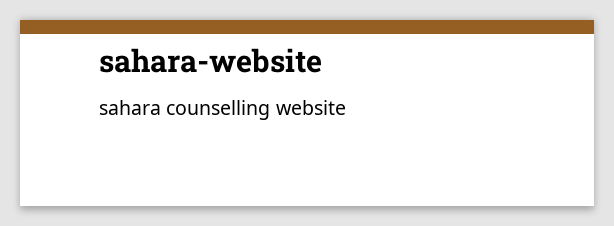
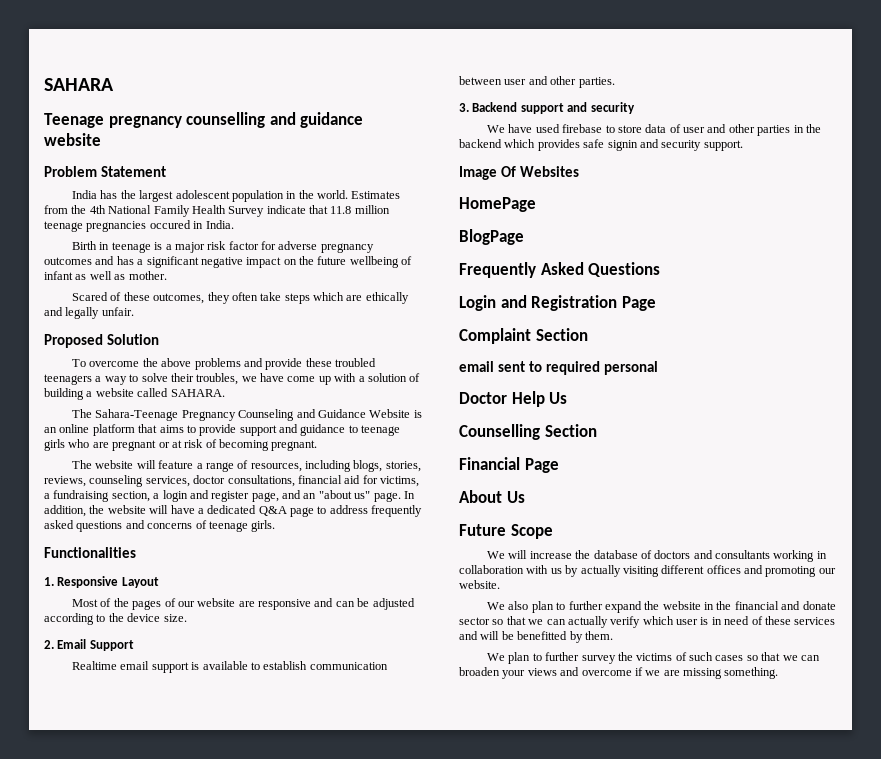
- sahara-website
- sahara counselling website
+ SAHARA
+ Teenage pregnancy counselling and guidance website
+ Problem Statement
+ India has the largest adolescent population in the world. Estimates from the 4th National Family Health Survey indicate that 11.8 million teenage pregnancies occured in India.
+ Birth in teenage is a major risk factor for adverse pregnancy outcomes and has a significant negative impact on the future wellbeing of infant as well as mother.
+ Scared of these outcomes, they often take steps which are ethically and legally unfair.
+ Proposed Solution
+ To overcome the above problems and provide these troubled teenagers a way to solve their troubles, we have come up with a solution of building a website called SAHARA.
+ The Sahara-Teenage Pregnancy Counseling and Guidance Website is an online platform that aims to provide support and guidance to teenage girls who are pregnant or at risk of becoming pregnant.
+ The website will feature a range of resources, including blogs, stories, reviews, counseling services, doctor consultations, financial aid for victims, a fundraising section, a login and register page, and an "about us" page. In addition, the website will have a dedicated Q&A page to address frequently asked questions and concerns of teenage girls.
+ Functionalities
+ 1. Responsive Layout
+ Most of the pages of our website are responsive and can be adjusted according to the device size.
+ 2. Email Support
+ Realtime email support is available to establish communication between user and other parties.
+ 3. Backend support and security
+ We have used firebase to store data of user and other parties in the backend which provides safe signin and security support.
+ Image Of Websites
+ HomePage
+ BlogPage
+ Frequently Asked Questions
+ Login and Registration Page
+ Complaint Section
+ email sent to required personal
+ Doctor Help Us
+ Counselling Section
+ Financial Page
+ About Us
+ Future Scope
+ We will increase the database of doctors and consultants working in collaboration with us by actually visiting different offices and promoting our website.
+ We also plan to further expand the website in the financial and donate sector so that we can actually verify which user is in need of these services and will be benefitted by them.
+ We plan to further survey the victims of such cases so that we can broaden your views and overcome if we are missing something.

